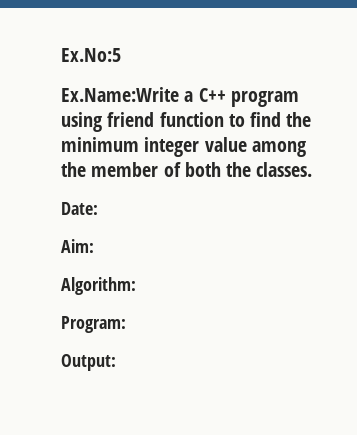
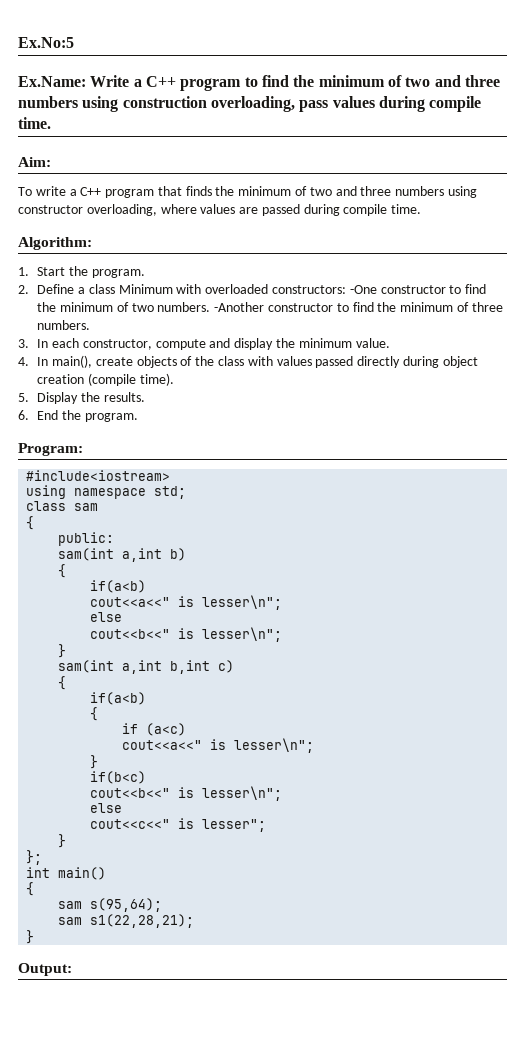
- Ex.Name:Write a C++ program using friend function to find the minimum integer value among the member of both the classes.
- Date:
+ Ex.Name: Write a C++ program to find the minimum of two and three numbers using construction overloading, pass values during compile time.
  Aim:
+ To write a C++ program that finds the minimum of two and three numbers using constructor overloading, where values are passed during compile time.
  Algorithm:
+ 1. Start the program.
+ 2. Define a class Minimum with overloaded constructors: -One constructor to find the minimum of two numbers. -Another constructor to find the minimum of three numbers.
+ 3. In each constructor, compute and display the minimum value.
+ 4. In main(), create objects of the class with values passed directly during object creation (compile time).
+ 5. Display the results.
+ 6. End the program.
  Program:
+ #include<iostream>
+ using namespace std;
+ class sam
+ {
+ public:
+ sam(int a,int b)
+ {
+ if(a<b)
+ cout<<a<<" is lesser\n";
+ else
+ cout<<b<<" is lesser\n";
+ }
+ sam(int a,int b,int c)
+ {
+ if(a<b)
+ {
+ if (a<c)
+ cout<<a<<" is lesser\n";
+ }
+ if(b<c)
+ cout<<b<<" is lesser\n";
+ else
+ cout<<c<<" is lesser";
+ }
+ };
+ int main()
+ {
+ sam s(95,64);
+ sam s1(22,28,21);
+ }

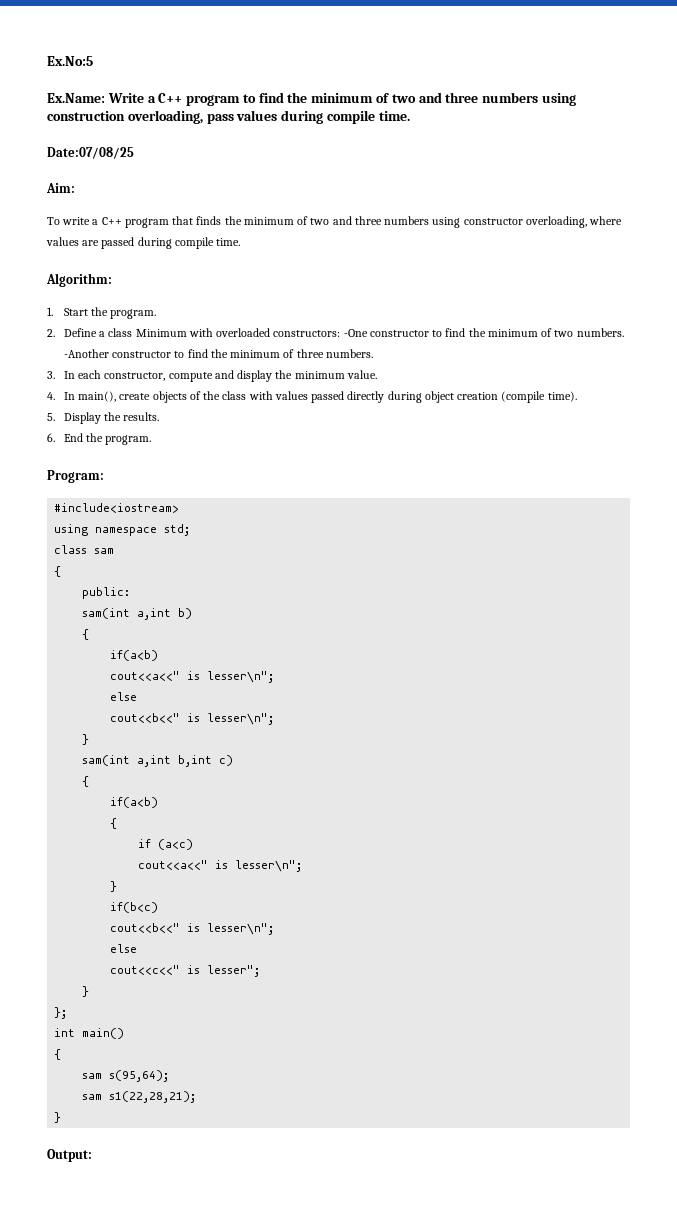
+ Date:07/08/25

